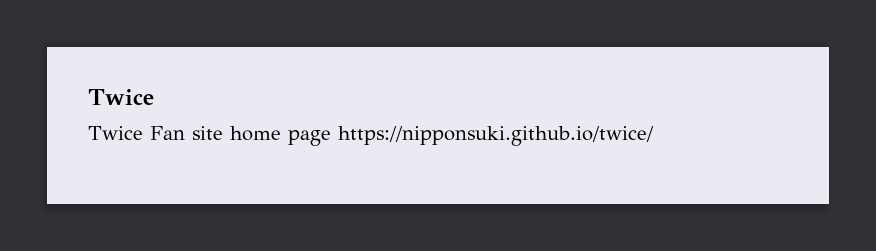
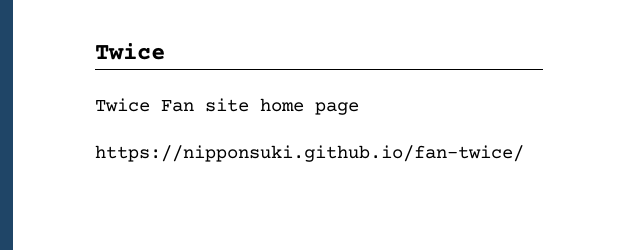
- Twice Fan site home page https://nipponsuki.github.io/twice/
+ Twice Fan site home page
+ https://nipponsuki.github.io/fan-twice/

